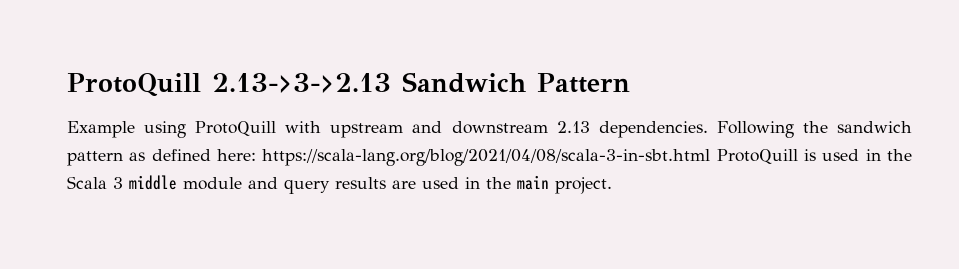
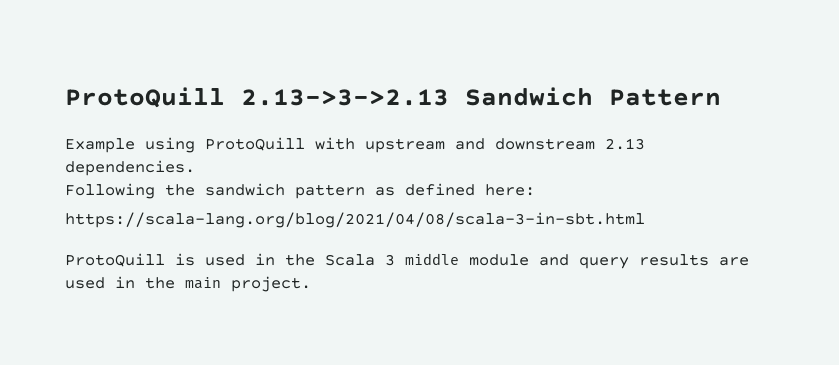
- Example using ProtoQuill with upstream and downstream 2.13 dependencies. Following the sandwich pattern as defined here: https://scala-lang.org/blog/2021/04/08/scala-3-in-sbt.html ProtoQuill is used in the Scala 3 middle module and query results are used in the main project.
+ Example using ProtoQuill with upstream and downstream 2.13 dependencies.
+ Following the sandwich pattern as defined here:
+ https://scala-lang.org/blog/2021/04/08/scala-3-in-sbt.html
+ ProtoQuill is used in the Scala 3 middle module and query results are used in the main project.

